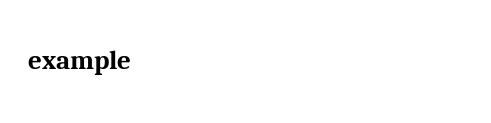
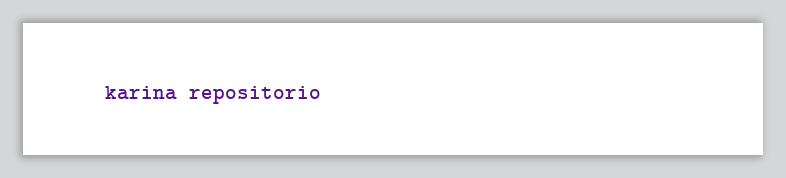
- example
+ karina repositorio

